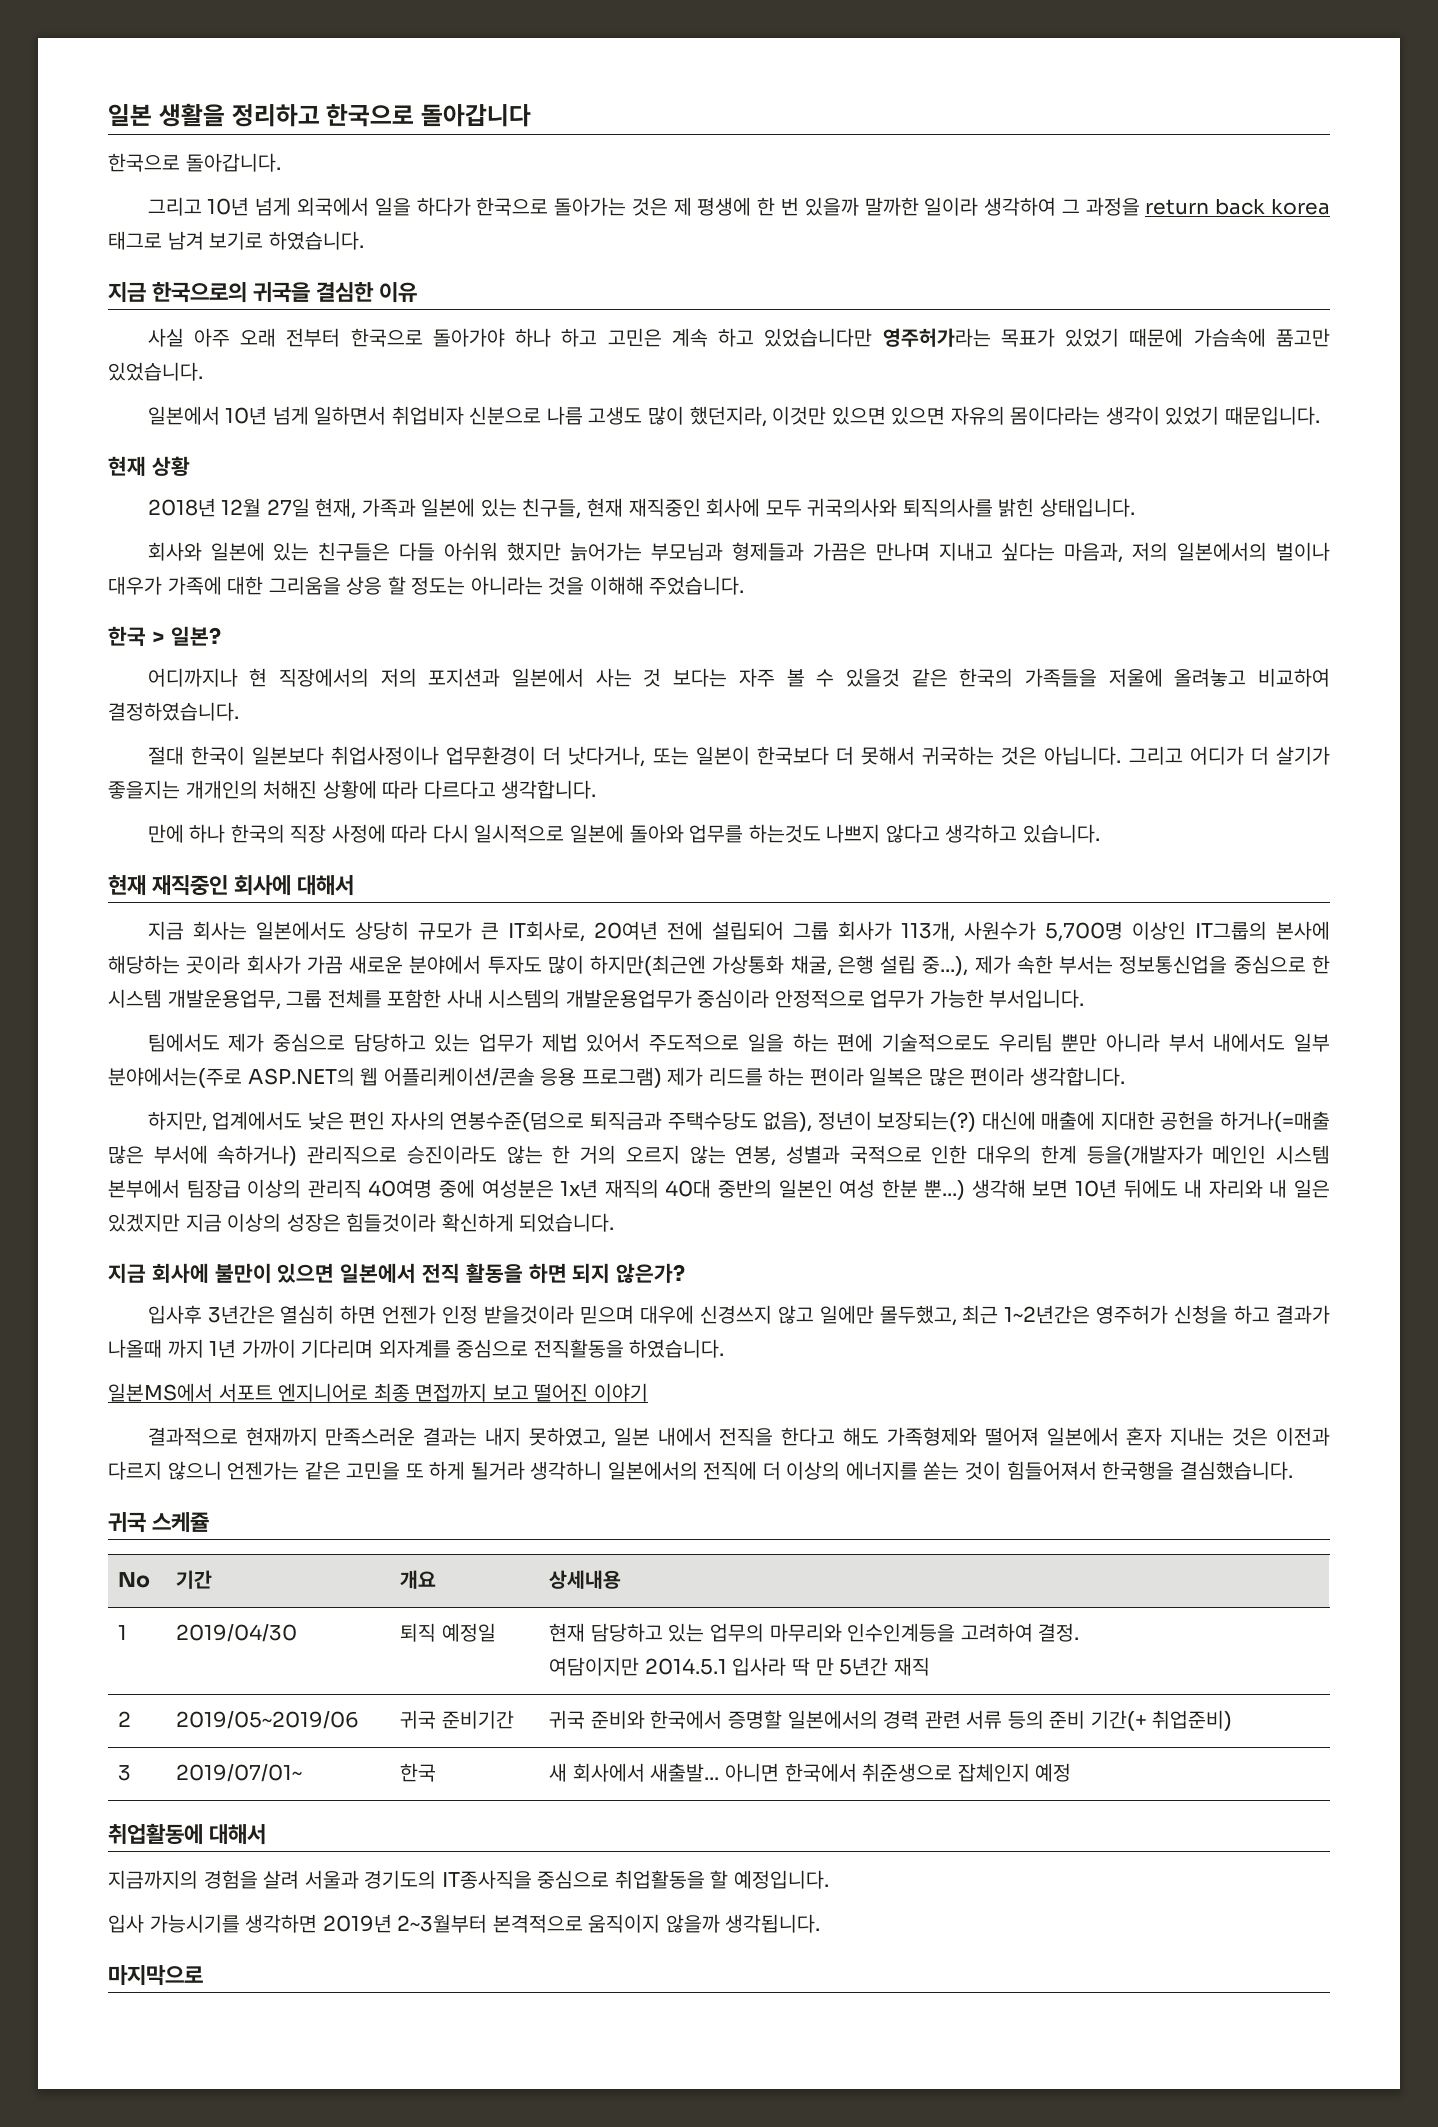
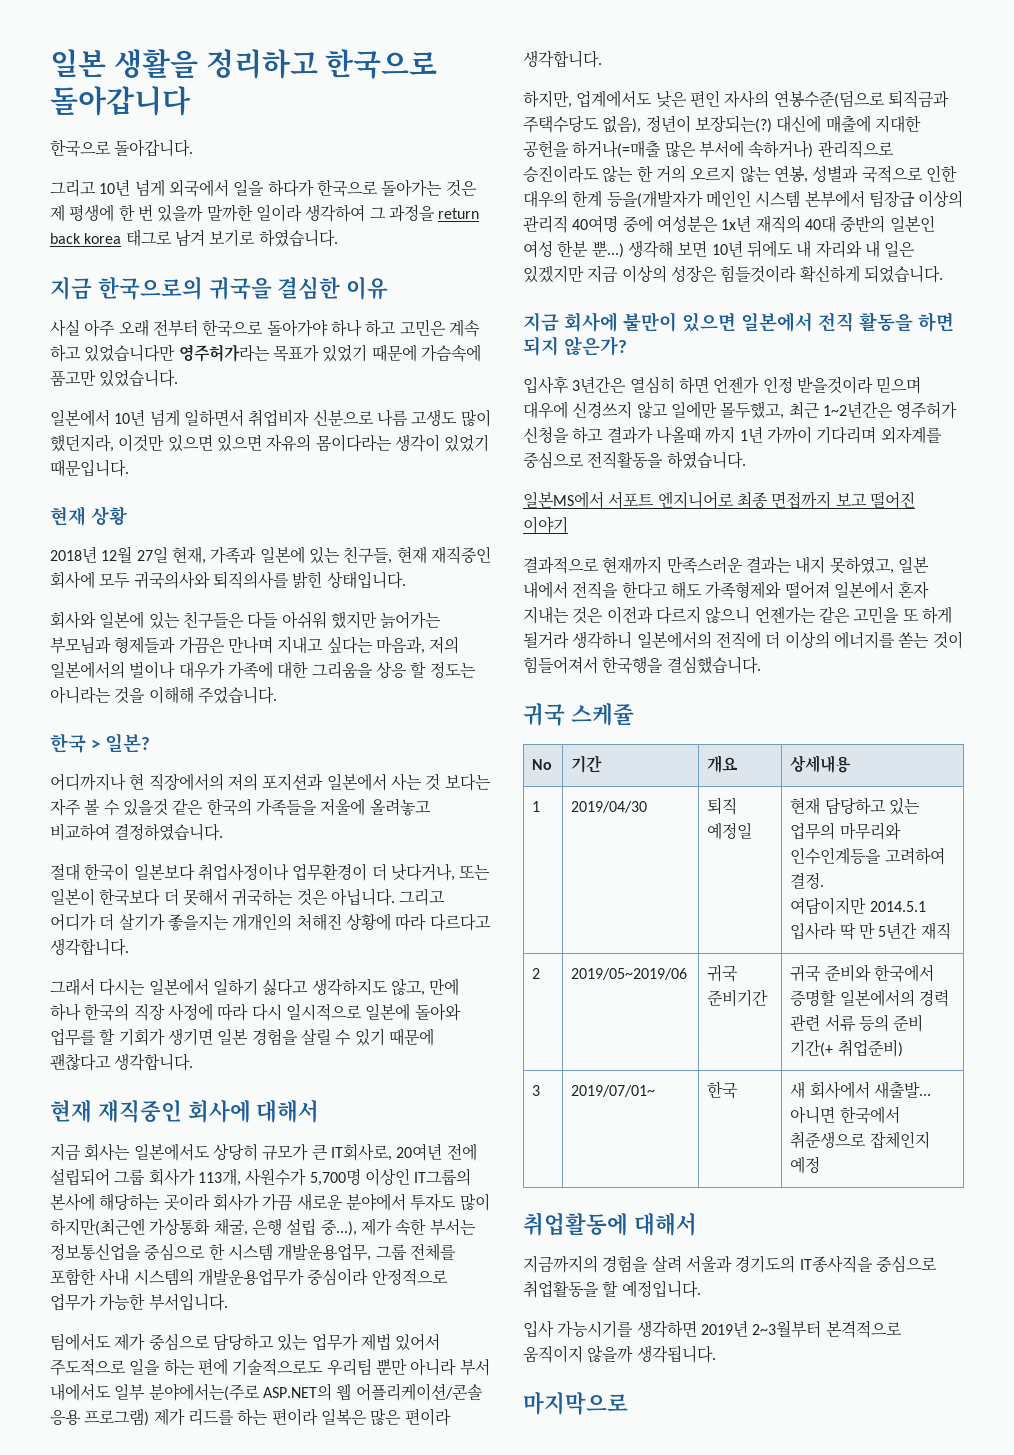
- 만에 하나 한국의 직장 사정에 따라 다시 일시적으로 일본에 돌아와 업무를 하는것도 나쁘지 않다고 생각하고 있습니다.
+ 그래서 다시는 일본에서 일하기 싫다고 생각하지도 않고, 만에 하나 한국의 직장 사정에 따라 다시 일시적으로 일본에 돌아와 업무를 할 기회가 생기면 일본 경험을 살릴 수 있기 때문에 괜찮다고 생각합니다.

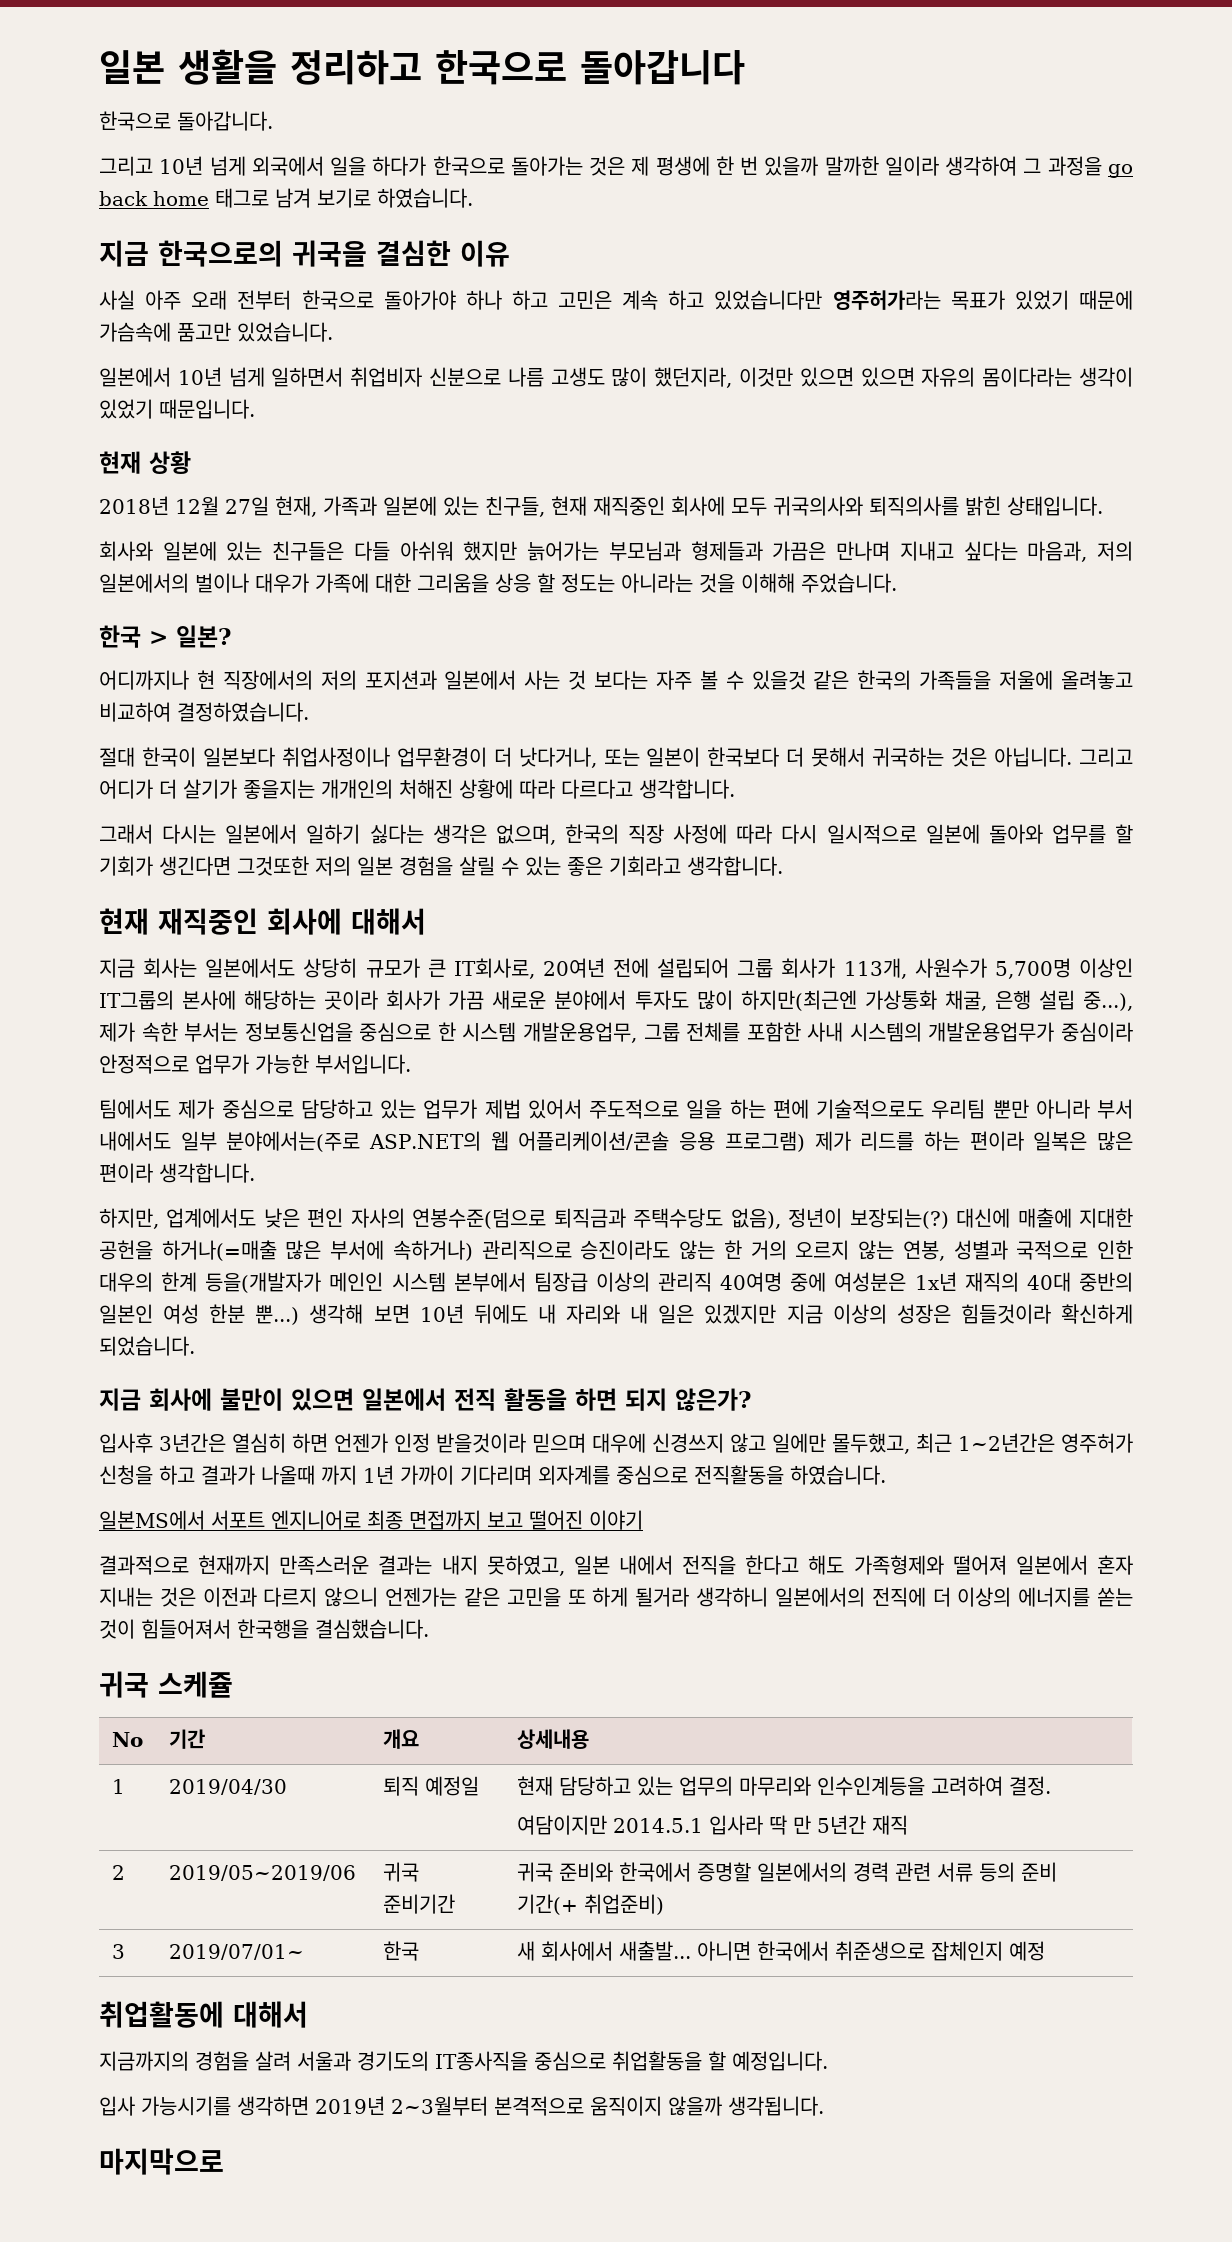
- 그리고 10년 넘게 외국에서 일을 하다가 한국으로 돌아가는 것은 제 평생에 한 번 있을까 말까한 일이라 생각하여 그 과정을 return back korea 태그로 남겨 보기로 하였습니다.
+ 그리고 10년 넘게 외국에서 일을 하다가 한국으로 돌아가는 것은 제 평생에 한 번 있을까 말까한 일이라 생각하여 그 과정을 go back home 태그로 남겨 보기로 하였습니다.
- 그래서 다시는 일본에서 일하기 싫다고 생각하지도 않고, 만에 하나 한국의 직장 사정에 따라 다시 일시적으로 일본에 돌아와 업무를 할 기회가 생기면 일본 경험을 살릴 수 있기 때문에 괜찮다고 생각합니다.
+ 그래서 다시는 일본에서 일하기 싫다는 생각은 없으며, 한국의 직장 사정에 따라 다시 일시적으로 일본에 돌아와 업무를 할 기회가 생긴다면 그것또한 저의 일본 경험을 살릴 수 있는 좋은 기회라고 생각합니다.

